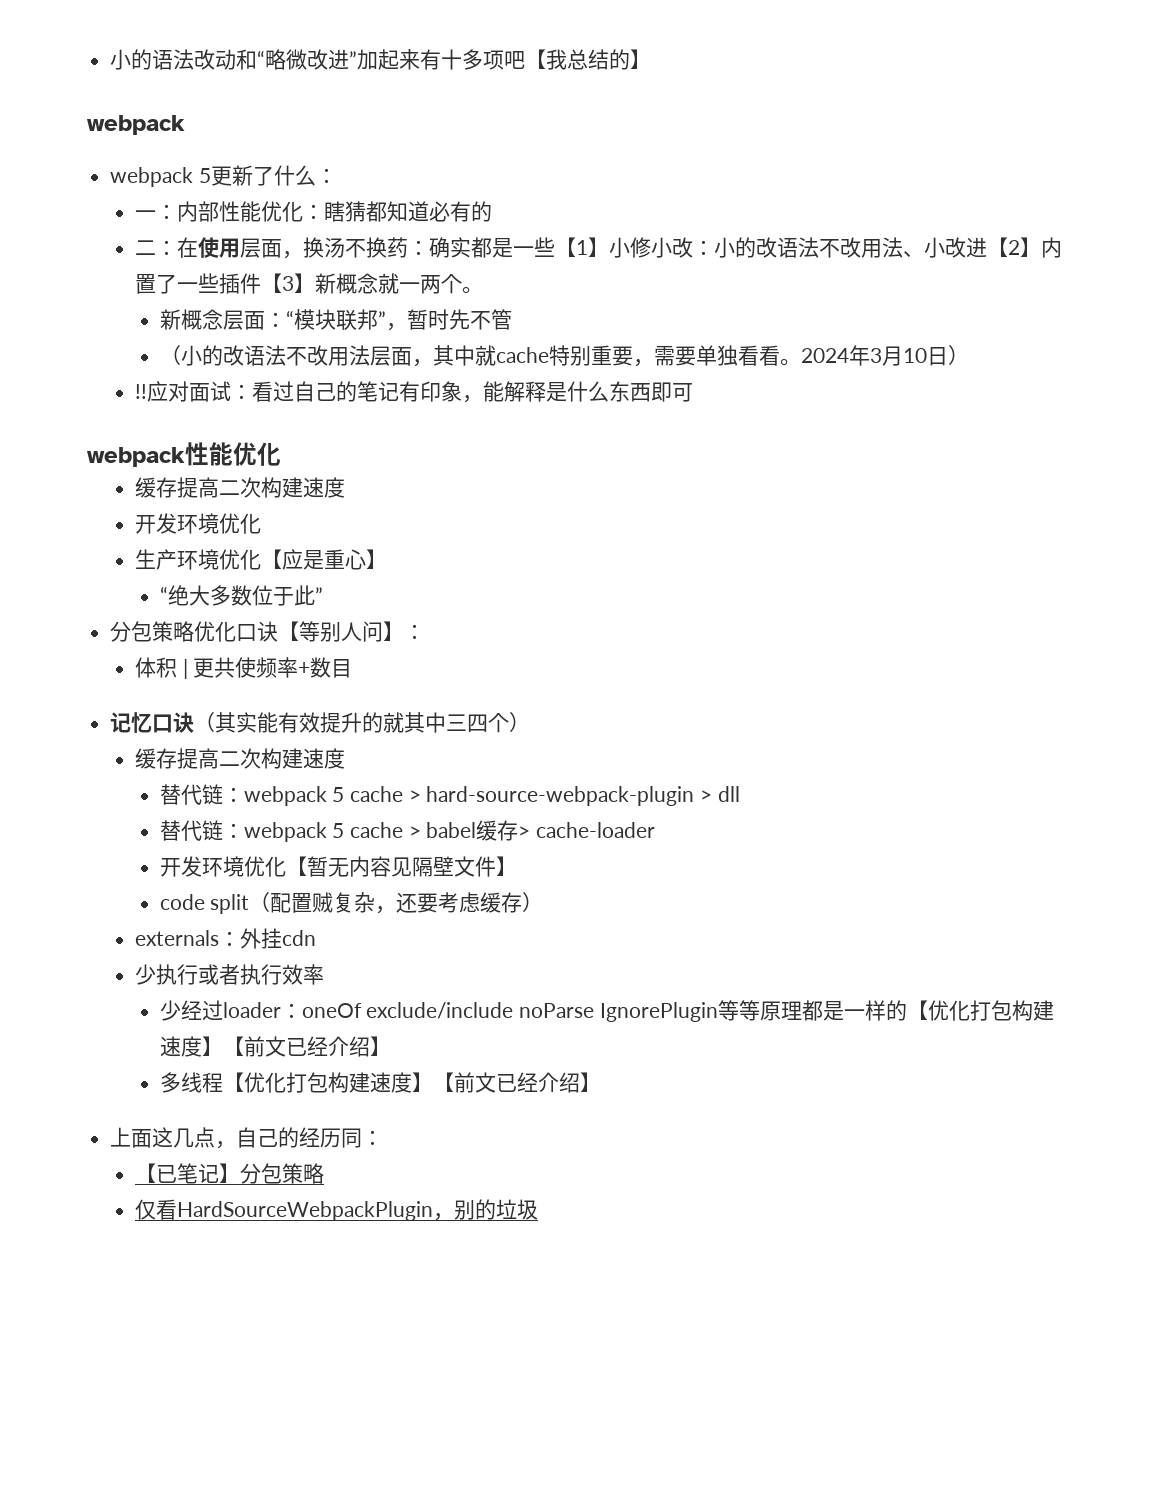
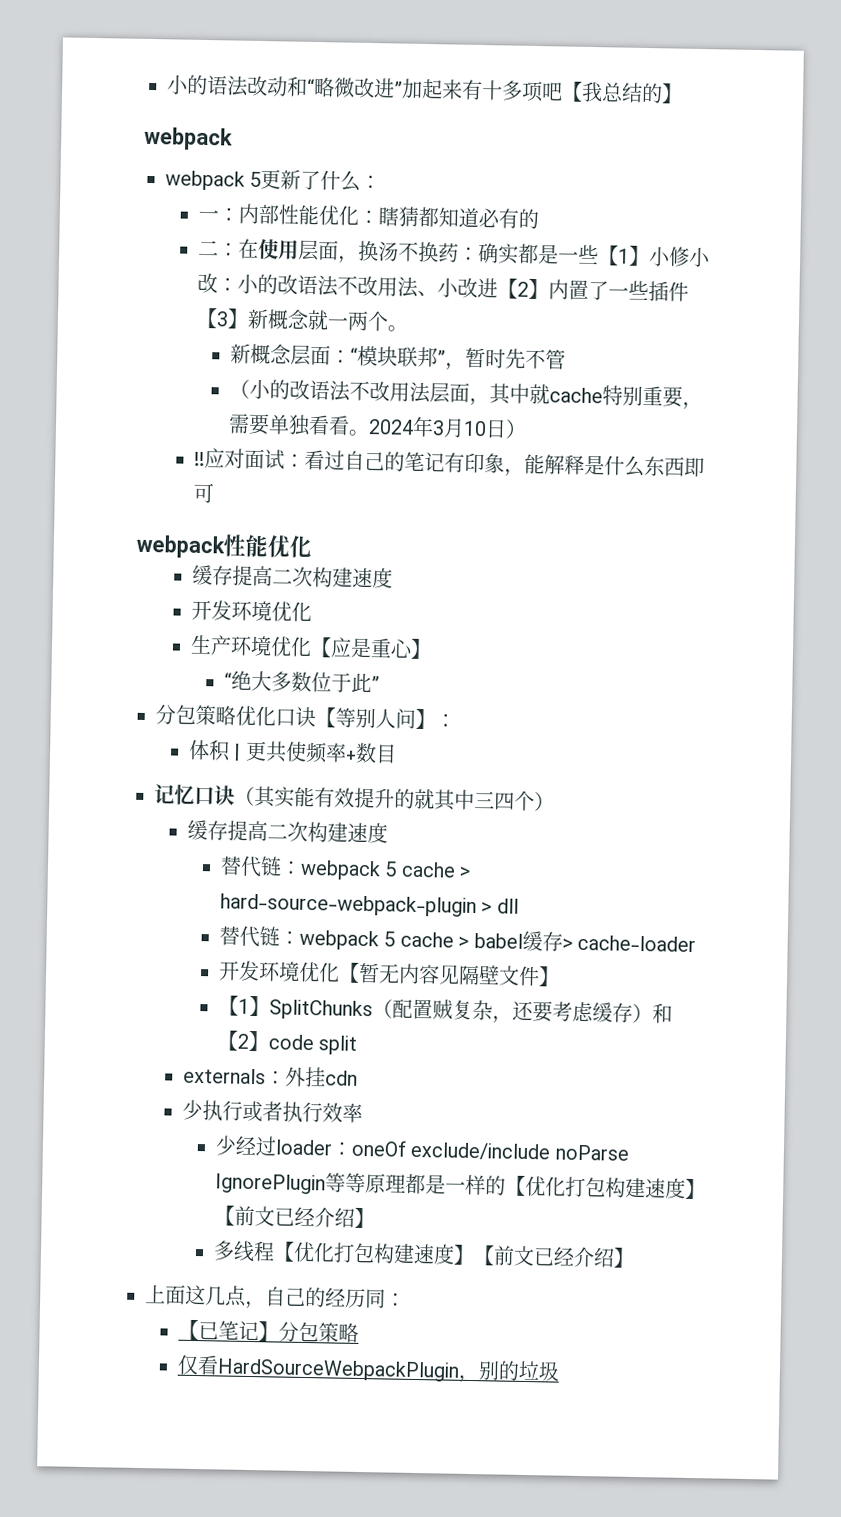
- code split（配置贼复杂，还要考虑缓存）
+ 【1】SplitChunks（配置贼复杂，还要考虑缓存）和【2】code split

